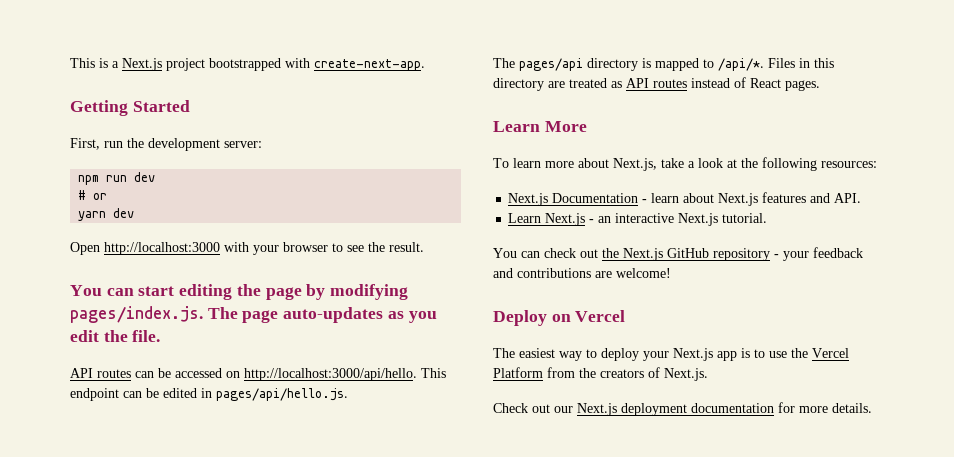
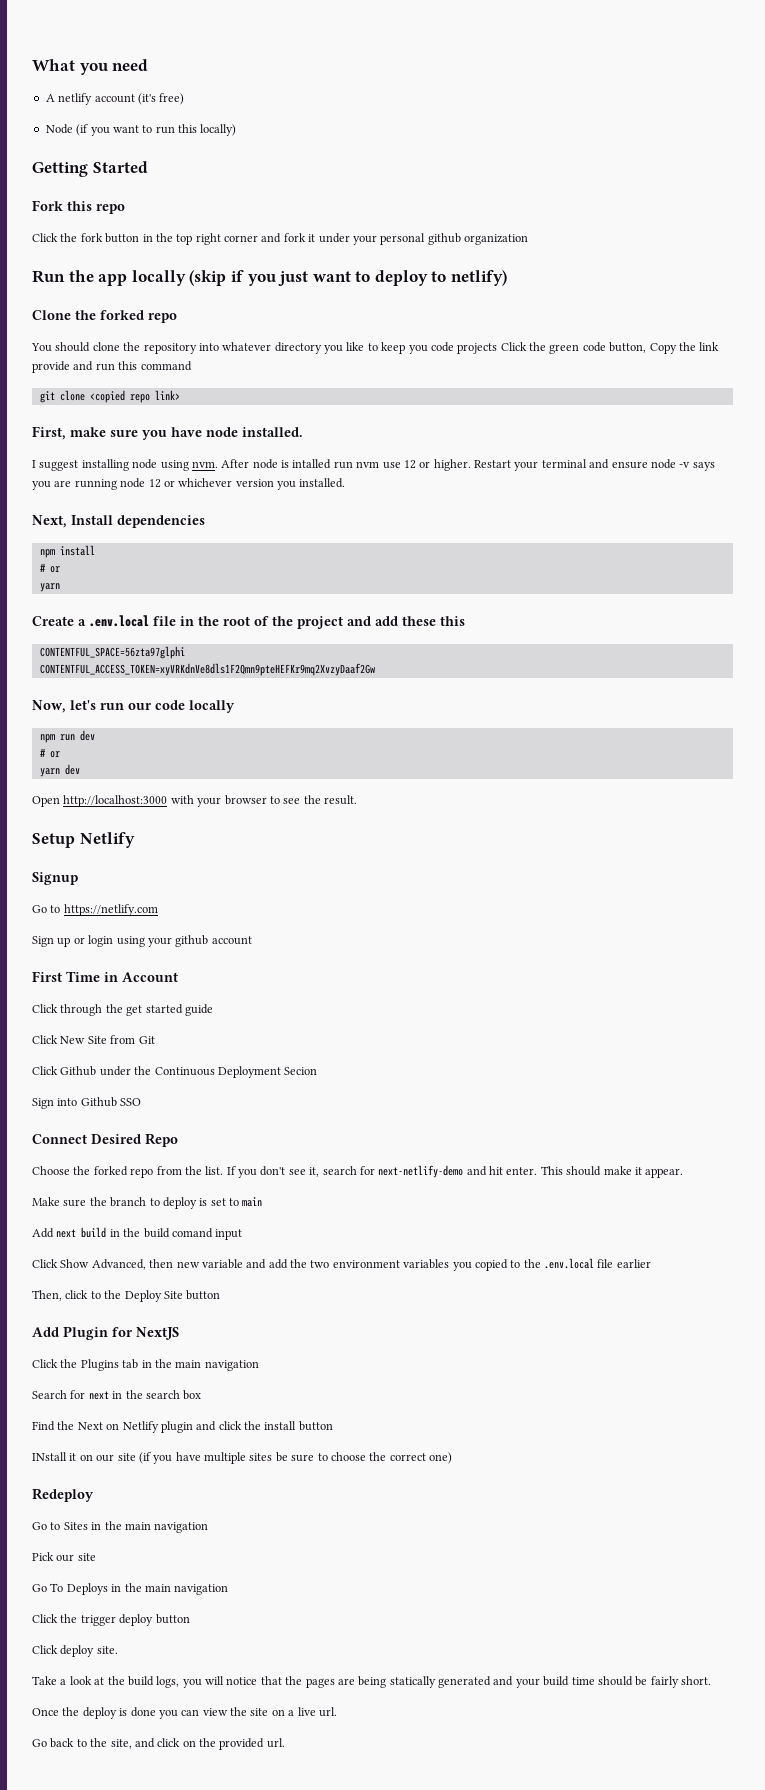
- This is a Next.js project bootstrapped with create-next-app.
+ What you need
+ A netlify account (it's free)
+ Node (if you want to run this locally)
  Getting Started
- First, run the development server:
+ Fork this repo
+ Click the fork button in the top right corner and fork it under your personal github organization
+ Run the app locally (skip if you just want to deploy to netlify)
+ Clone the forked repo
+ You should clone the repository into whatever directory you like to keep you code projects Click the green code button, Copy the link provide and run this command
+ git clone <copied repo link>
+ First, make sure you have node installed.
+ I suggest installing node using nvm. After node is intalled run nvm use 12 or higher. Restart your terminal and ensure node -v says you are running node 12 or whichever version you installed.
+ Next, Install dependencies
+ npm install
+ # or
+ yarn
+ Create a .env.local file in the root of the project and add these this
+ CONTENTFUL_SPACE=56zta97glphi
+ CONTENTFUL_ACCESS_TOKEN=xyVRKdnVe8dls1F2Qmn9pteHEFKr9mq2XvzyDaaf2Gw
+ Now, let's run our code locally
- You can start editing the page by modifying pages/index.js. The page auto-updates as you edit the file.
- API routes can be accessed on http://localhost:3000/api/hello. This endpoint can be edited in pages/api/hello.js.
- The pages/api directory is mapped to /api/*. Files in this directory are treated as API routes instead of React pages.
- Learn More
- To learn more about Next.js, take a look at the following resources:
- Next.js Documentation - learn about Next.js features and API.
- Learn Next.js - an interactive Next.js tutorial.
- You can check out the Next.js GitHub repository - your feedback and contributions are welcome!
- Deploy on Vercel
- The easiest way to deploy your Next.js app is to use the Vercel Platform from the creators of Next.js.
- Check out our Next.js deployment documentation for more details.
+ Setup Netlify
+ Signup
+ Go to https://netlify.com
+ Sign up or login using your github account
+ First Time in Account
+ Click through the get started guide
+ Click New Site from Git
+ Click Github under the Continuous Deployment Secion
+ Sign into Github SSO
+ Connect Desired Repo
+ Choose the forked repo from the list. If you don't see it, search for next-netlify-demo and hit enter. This should make it appear.
+ Make sure the branch to deploy is set to main
+ Add next build in the build comand input
+ Click Show Advanced, then new variable and add the two environment variables you copied to the .env.local file earlier
+ Then, click to the Deploy Site button
+ Add Plugin for NextJS
+ Click the Plugins tab in the main navigation
+ Search for next in the search box
+ Find the Next on Netlify plugin and click the install button
+ INstall it on our site (if you have multiple sites be sure to choose the correct one)
+ Redeploy
+ Go to Sites in the main navigation
+ Pick our site
+ Go To Deploys in the main navigation
+ Click the trigger deploy button
+ Click deploy site.
+ Take a look at the build logs, you will notice that the pages are being statically generated and your build time should be fairly short.
+ Once the deploy is done you can view the site on a live url.
+ Go back to the site, and click on the provided url.

